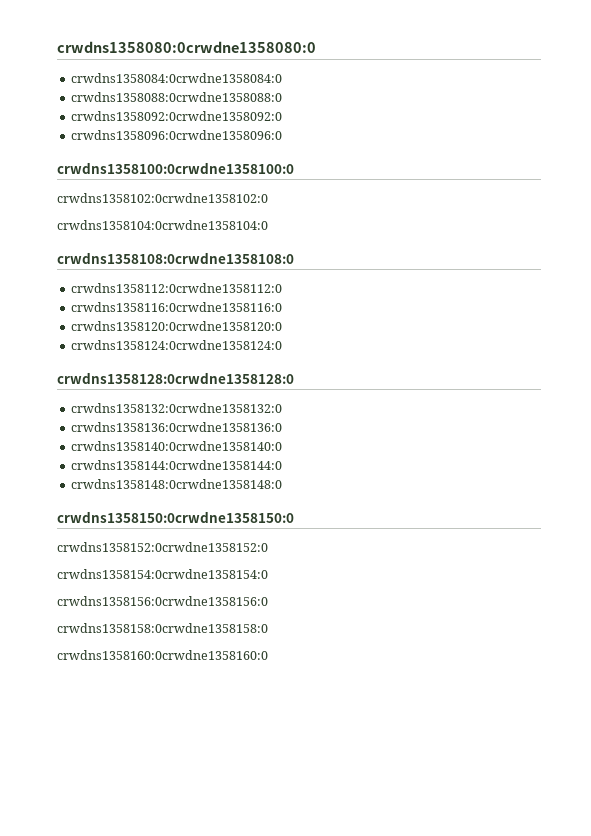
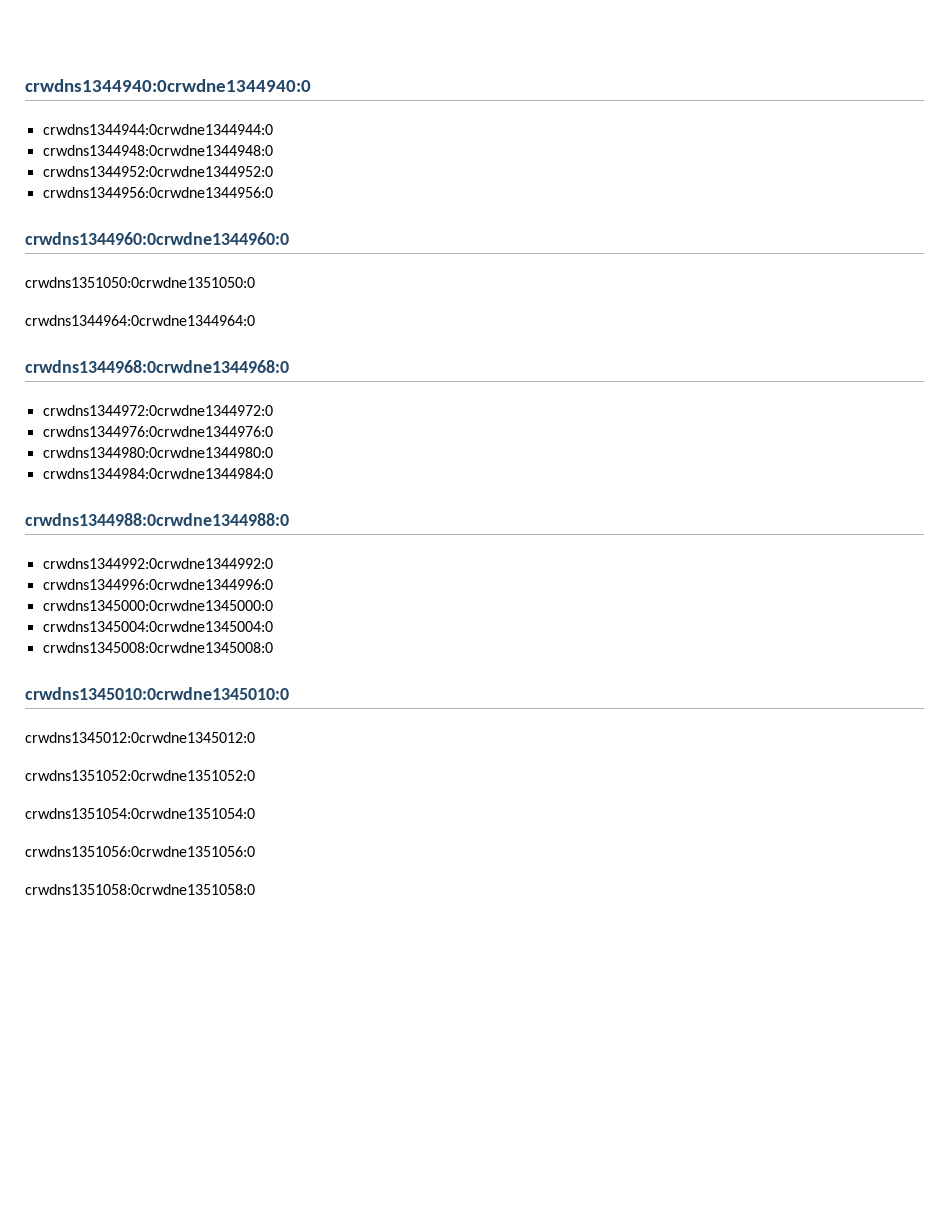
- crwdns1358080:0crwdne1358080:0
- crwdns1358084:0crwdne1358084:0
- crwdns1358088:0crwdne1358088:0
- crwdns1358092:0crwdne1358092:0
- crwdns1358096:0crwdne1358096:0
- crwdns1358100:0crwdne1358100:0
- crwdns1358102:0crwdne1358102:0
- crwdns1358104:0crwdne1358104:0
- crwdns1358108:0crwdne1358108:0
- crwdns1358112:0crwdne1358112:0
- crwdns1358116:0crwdne1358116:0
- crwdns1358120:0crwdne1358120:0
- crwdns1358124:0crwdne1358124:0
- crwdns1358128:0crwdne1358128:0
- crwdns1358132:0crwdne1358132:0
- crwdns1358136:0crwdne1358136:0
- crwdns1358140:0crwdne1358140:0
- crwdns1358144:0crwdne1358144:0
- crwdns1358148:0crwdne1358148:0
- crwdns1358150:0crwdne1358150:0
- crwdns1358152:0crwdne1358152:0
- crwdns1358154:0crwdne1358154:0
- crwdns1358156:0crwdne1358156:0
- crwdns1358158:0crwdne1358158:0
- crwdns1358160:0crwdne1358160:0
+ crwdns1344940:0crwdne1344940:0
+ crwdns1344944:0crwdne1344944:0
+ crwdns1344948:0crwdne1344948:0
+ crwdns1344952:0crwdne1344952:0
+ crwdns1344956:0crwdne1344956:0
+ crwdns1344960:0crwdne1344960:0
+ crwdns1351050:0crwdne1351050:0
+ crwdns1344964:0crwdne1344964:0
+ crwdns1344968:0crwdne1344968:0
+ crwdns1344972:0crwdne1344972:0
+ crwdns1344976:0crwdne1344976:0
+ crwdns1344980:0crwdne1344980:0
+ crwdns1344984:0crwdne1344984:0
+ crwdns1344988:0crwdne1344988:0
+ crwdns1344992:0crwdne1344992:0
+ crwdns1344996:0crwdne1344996:0
+ crwdns1345000:0crwdne1345000:0
+ crwdns1345004:0crwdne1345004:0
+ crwdns1345008:0crwdne1345008:0
+ crwdns1345010:0crwdne1345010:0
+ crwdns1345012:0crwdne1345012:0
+ crwdns1351052:0crwdne1351052:0
+ crwdns1351054:0crwdne1351054:0
+ crwdns1351056:0crwdne1351056:0
+ crwdns1351058:0crwdne1351058:0

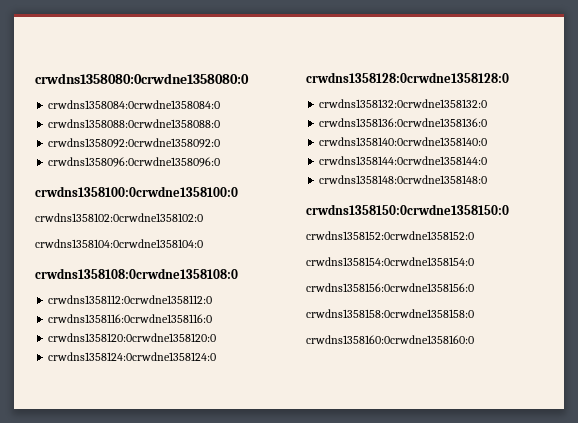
- crwdns1344940:0crwdne1344940:0
- crwdns1344944:0crwdne1344944:0
- crwdns1344948:0crwdne1344948:0
- crwdns1344952:0crwdne1344952:0
- crwdns1344956:0crwdne1344956:0
- crwdns1344960:0crwdne1344960:0
- crwdns1351050:0crwdne1351050:0
- crwdns1344964:0crwdne1344964:0
- crwdns1344968:0crwdne1344968:0
- crwdns1344972:0crwdne1344972:0
- crwdns1344976:0crwdne1344976:0
- crwdns1344980:0crwdne1344980:0
- crwdns1344984:0crwdne1344984:0
- crwdns1344988:0crwdne1344988:0
- crwdns1344992:0crwdne1344992:0
- crwdns1344996:0crwdne1344996:0
- crwdns1345000:0crwdne1345000:0
- crwdns1345004:0crwdne1345004:0
- crwdns1345008:0crwdne1345008:0
- crwdns1345010:0crwdne1345010:0
- crwdns1345012:0crwdne1345012:0
- crwdns1351052:0crwdne1351052:0
- crwdns1351054:0crwdne1351054:0
- crwdns1351056:0crwdne1351056:0
- crwdns1351058:0crwdne1351058:0
+ crwdns1358080:0crwdne1358080:0
+ crwdns1358084:0crwdne1358084:0
+ crwdns1358088:0crwdne1358088:0
+ crwdns1358092:0crwdne1358092:0
+ crwdns1358096:0crwdne1358096:0
+ crwdns1358100:0crwdne1358100:0
+ crwdns1358102:0crwdne1358102:0
+ crwdns1358104:0crwdne1358104:0
+ crwdns1358108:0crwdne1358108:0
+ crwdns1358112:0crwdne1358112:0
+ crwdns1358116:0crwdne1358116:0
+ crwdns1358120:0crwdne1358120:0
+ crwdns1358124:0crwdne1358124:0
+ crwdns1358128:0crwdne1358128:0
+ crwdns1358132:0crwdne1358132:0
+ crwdns1358136:0crwdne1358136:0
+ crwdns1358140:0crwdne1358140:0
+ crwdns1358144:0crwdne1358144:0
+ crwdns1358148:0crwdne1358148:0
+ crwdns1358150:0crwdne1358150:0
+ crwdns1358152:0crwdne1358152:0
+ crwdns1358154:0crwdne1358154:0
+ crwdns1358156:0crwdne1358156:0
+ crwdns1358158:0crwdne1358158:0
+ crwdns1358160:0crwdne1358160:0

